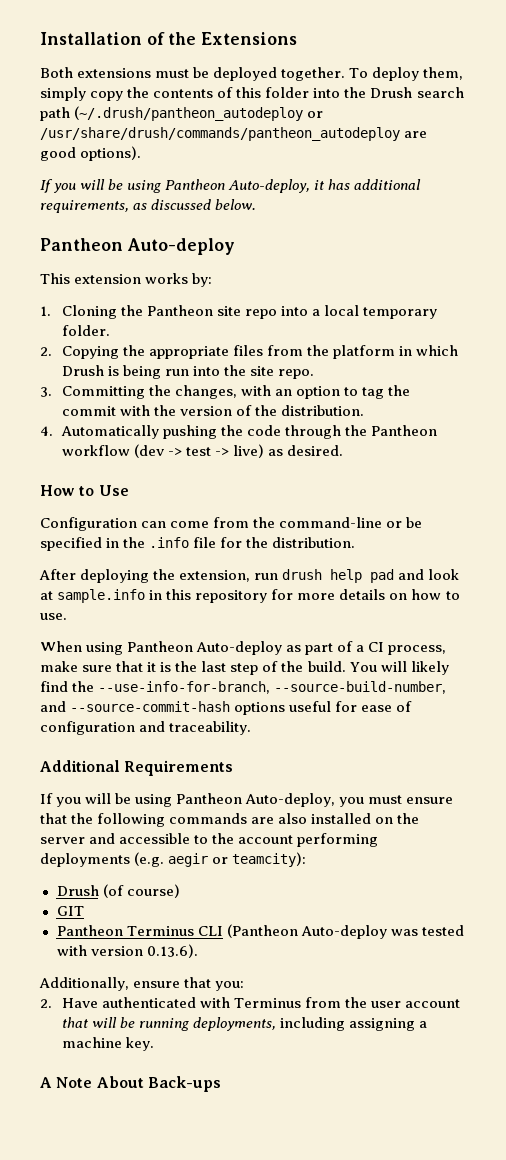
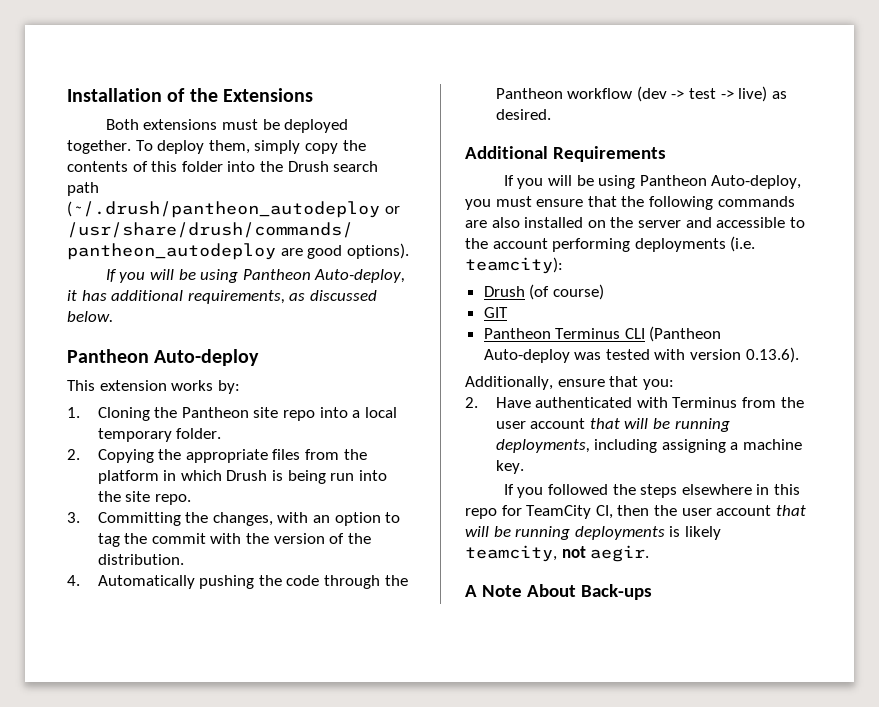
- How to Use
- Configuration can come from the command-line or be specified in the .info file for the distribution.
- After deploying the extension, run drush help pad and look at sample.info in this repository for more details on how to use.
- When using Pantheon Auto-deploy as part of a CI process, make sure that it is the last step of the build. You will likely find the --use-info-for-branch, --source-build-number, and --source-commit-hash options useful for ease of configuration and traceability.
- If you will be using Pantheon Auto-deploy, you must ensure that the following commands are also installed on the server and accessible to the account performing deployments (e.g. aegir or teamcity):
+ If you will be using Pantheon Auto-deploy, you must ensure that the following commands are also installed on the server and accessible to the account performing deployments (i.e. teamcity):
+ If you followed the steps elsewhere in this repo for TeamCity CI, then the user account that will be running deployments is likely teamcity, not aegir.

